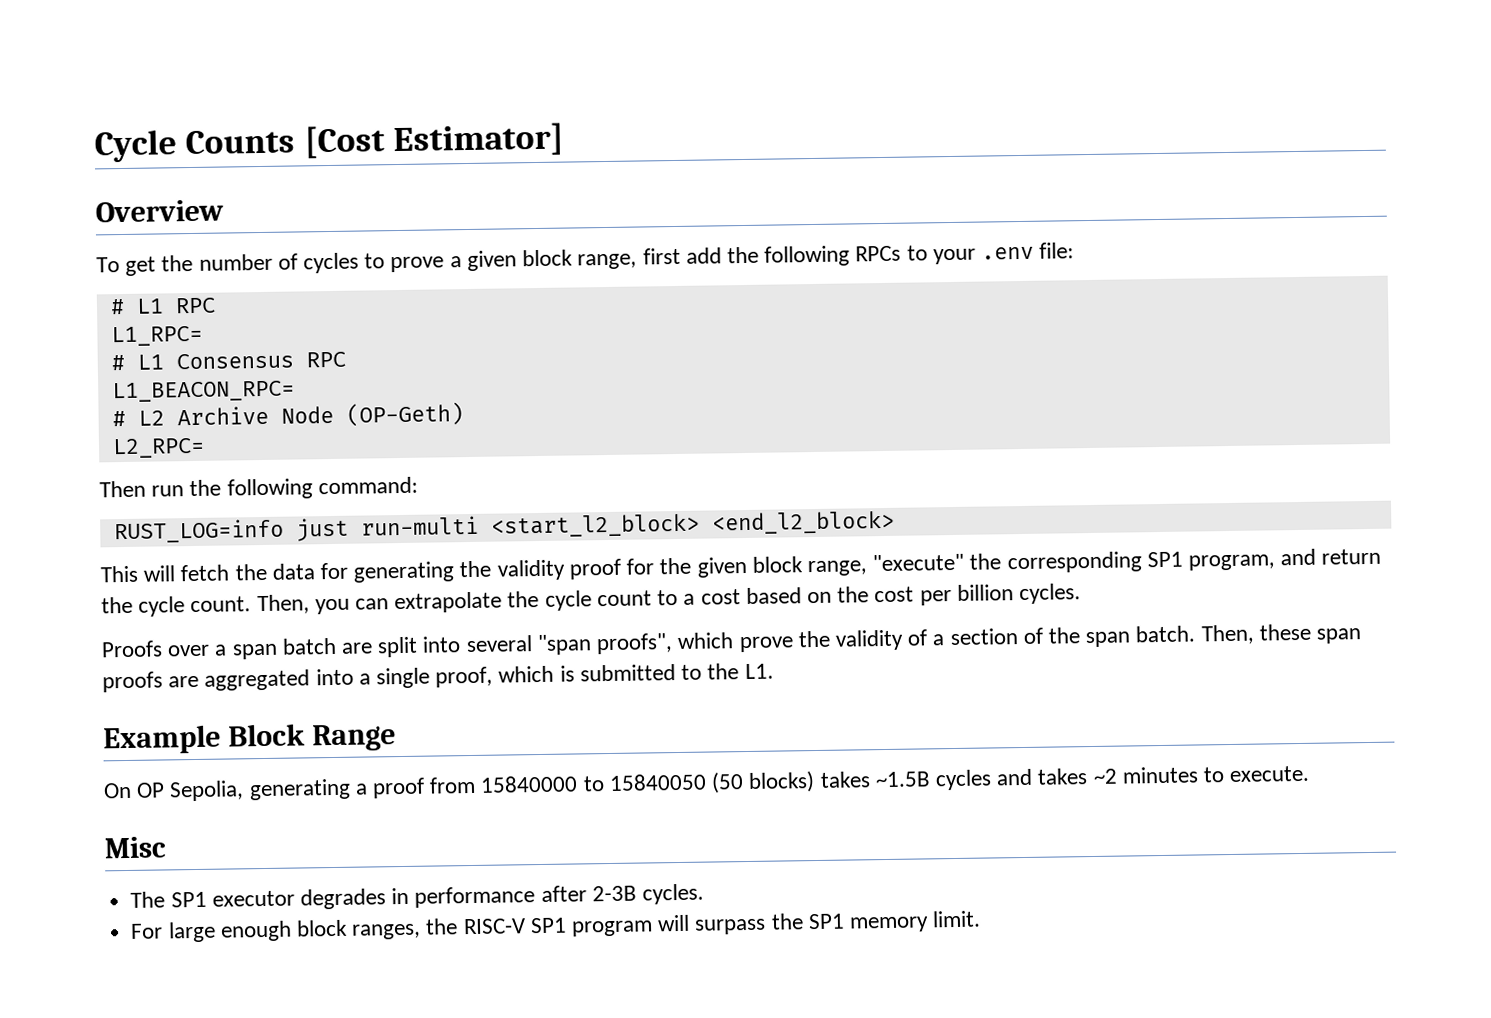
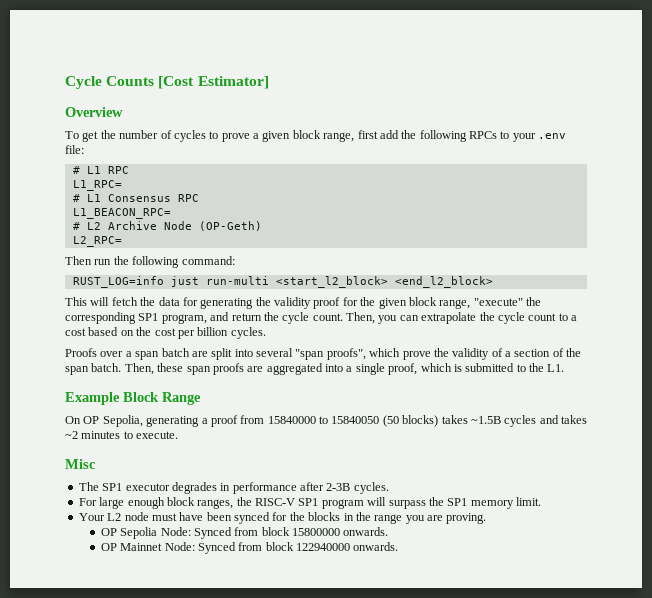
+ Your L2 node must have been synced for the blocks in the range you are proving.
+ OP Sepolia Node: Synced from block 15800000 onwards.
+ OP Mainnet Node: Synced from block 122940000 onwards.

